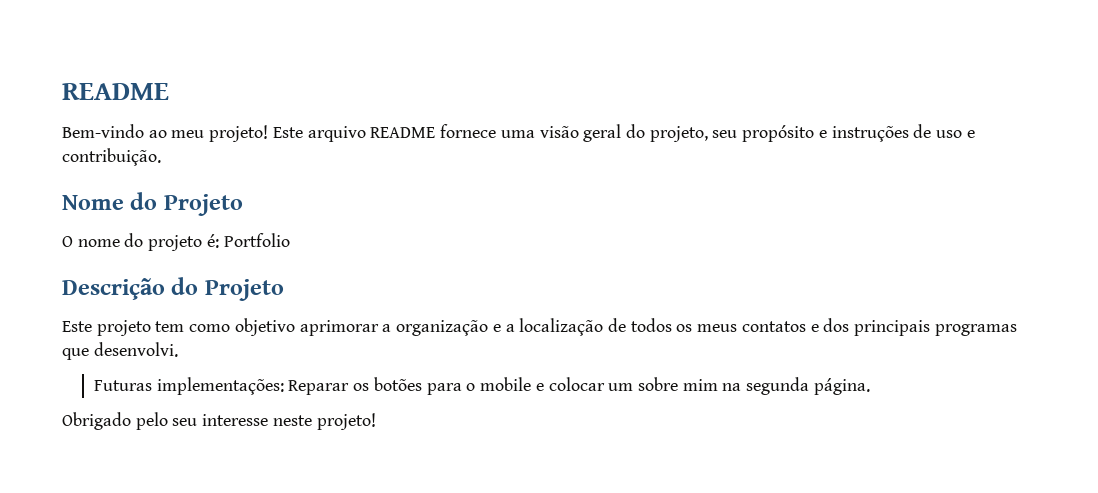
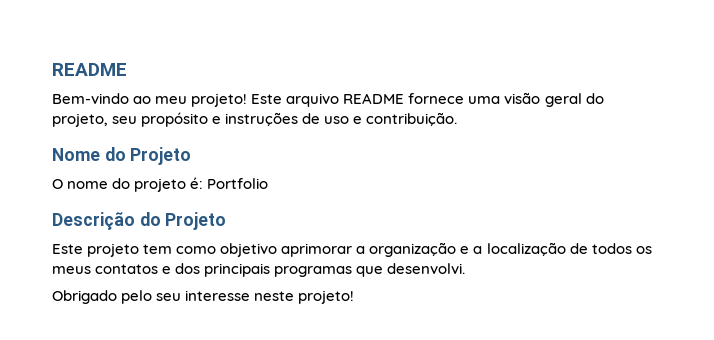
- Futuras implementações: Reparar os botões para o mobile e colocar um sobre mim na segunda página.

